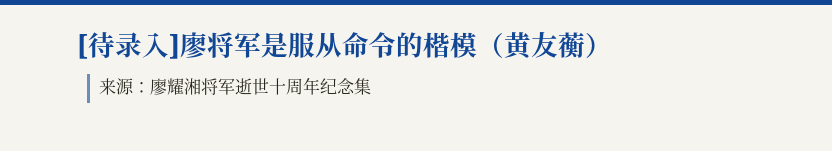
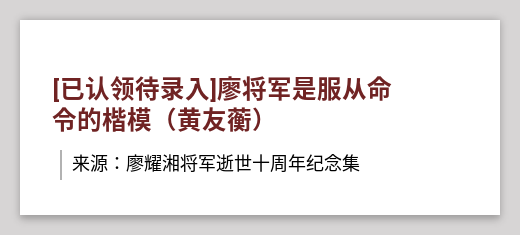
- [待录入]廖将军是服从命令的楷模（黄友蘅）
+ [已认领待录入]廖将军是服从命令的楷模（黄友蘅）

